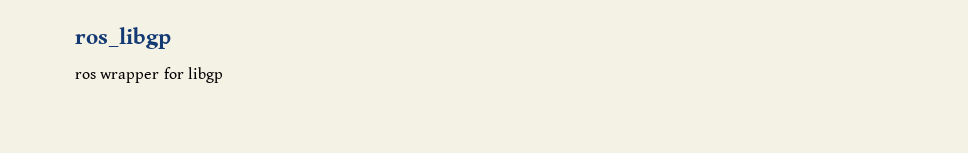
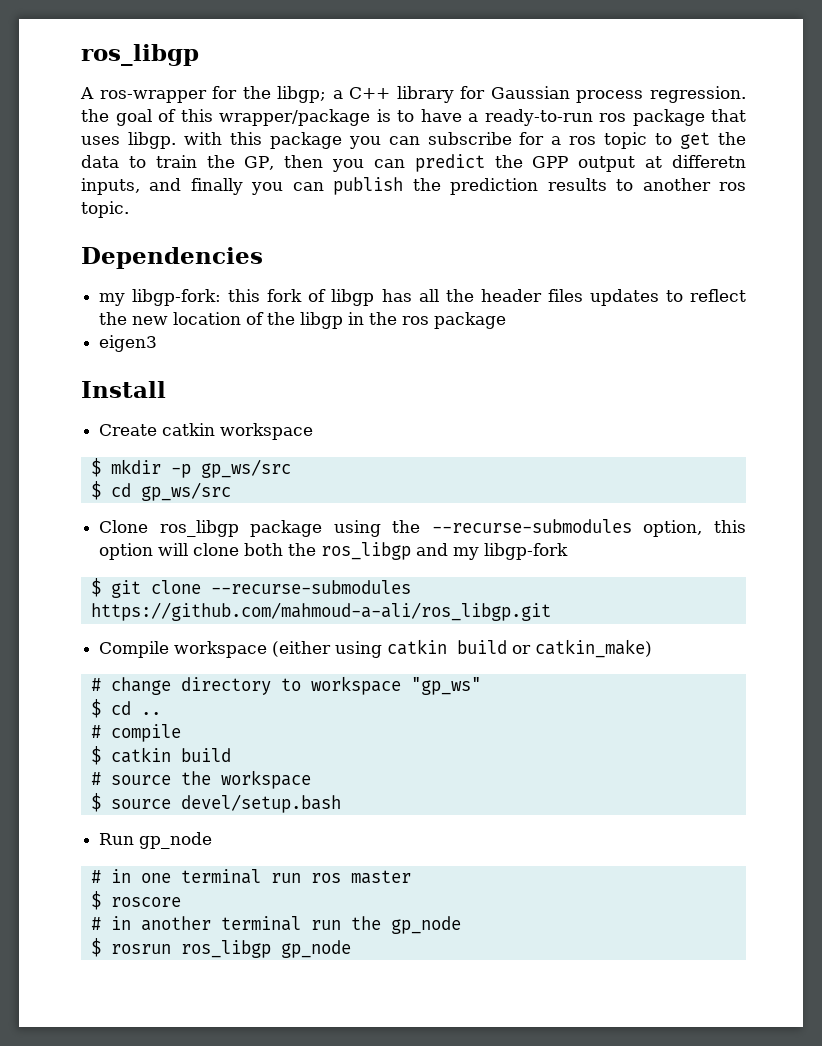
- ros wrapper for libgp
+ A ros-wrapper for the libgp; a C++ library for Gaussian process regression. the goal of this wrapper/package is to have a ready-to-run ros package that uses libgp. with this package you can subscribe for a ros topic to get the data to train the GP, then you can predict the GPP output at differetn inputs, and finally you can publish the prediction results to another ros topic.
+ Dependencies
+ my libgp-fork: this fork of libgp has all the header files updates to reflect the new location of the libgp in the ros package
+ eigen3
+ Install
+ Create catkin workspace
+ $ mkdir -p gp_ws/src
+ $ cd gp_ws/src
+ Clone ros_libgp package using the --recurse-submodules option, this option will clone both the ros_libgp and my libgp-fork
+ $ git clone --recurse-submodules https://github.com/mahmoud-a-ali/ros_libgp.git
+ Compile workspace (either using catkin build or catkin_make)
+ # change directory to workspace "gp_ws"
+ $ cd ..
+ # compile
+ $ catkin build
+ # source the workspace
+ $ source devel/setup.bash
+ Run gp_node
+ # in one terminal run ros master
+ $ roscore
+ # in another terminal run the gp_node
+ $ rosrun ros_libgp gp_node

